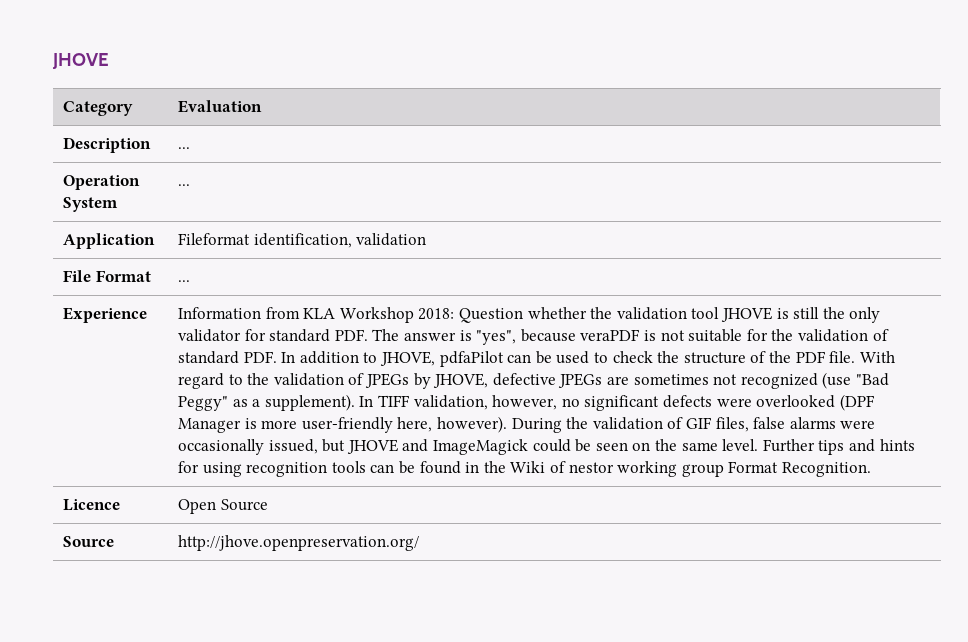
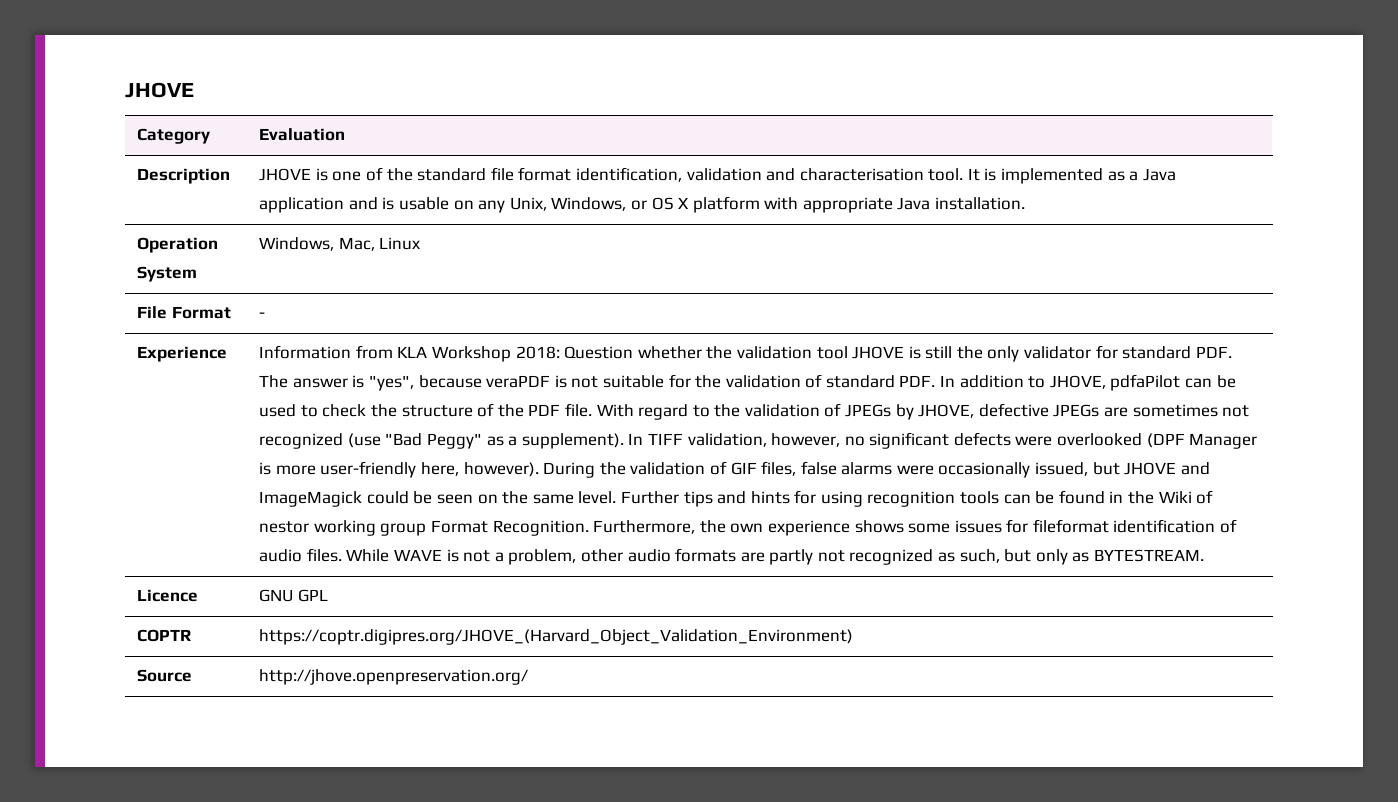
- Description | ...
- Operation System | ...
- Application | Fileformat identification, validation
+ Description | JHOVE is one of the standard file format identification, validation and characterisation tool. It is implemented as a Java application and is usable on any Unix, Windows, or OS X platform with appropriate Java installation.
+ Operation System | Windows, Mac, Linux
- File Format | ...
+ File Format | -
- Further tips and hints for using recognition tools can be found in the Wiki of nestor working group Format Recognition.
- Licence | Open Source
+ Further tips and hints for using recognition tools can be found in the Wiki of nestor working group Format Recognition. Furthermore, the own experience shows some issues for fileformat identification of audio files. While WAVE is not a problem, other audio formats are partly not recognized as such, but only as BYTESTREAM.
+ Licence | GNU GPL
+ COPTR | https://coptr.digipres.org/JHOVE_(Harvard_Object_Validation_Environment)

